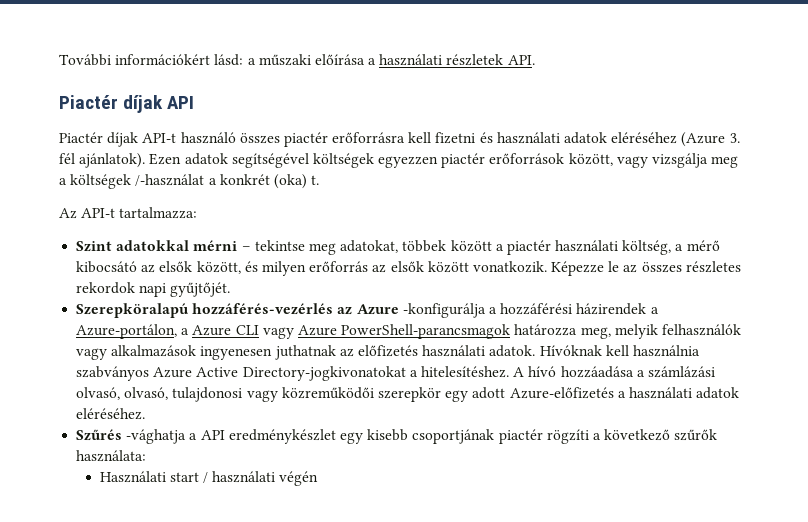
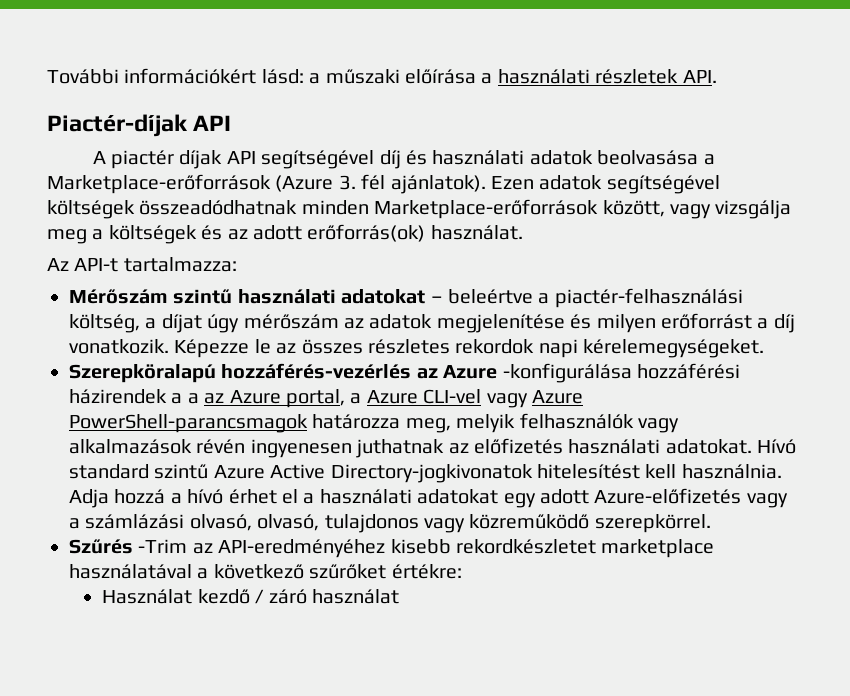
- Piactér díjak API
- Piactér díjak API-t használó összes piactér erőforrásra kell fizetni és használati adatok eléréséhez (Azure 3. fél ajánlatok).
+ Piactér-díjak API
+ A piactér díjak API segítségével díj és használati adatok beolvasása a Marketplace-erőforrások (Azure 3. fél ajánlatok).
- Ezen adatok segítségével költségek egyezzen piactér erőforrások között, vagy vizsgálja meg a költségek /-használat a konkrét (oka) t.
+ Ezen adatok segítségével költségek összeadódhatnak minden Marketplace-erőforrások között, vagy vizsgálja meg a költségek és az adott erőforrás(ok) használat.
  Az API-t tartalmazza:
- Szint adatokkal mérni – tekintse meg adatokat, többek között a piactér használati költség, a mérő kibocsátó az elsők között, és milyen erőforrás az elsők között vonatkozik.
+ Mérőszám szintű használati adatokat – beleértve a piactér-felhasználási költség, a díjat úgy mérőszám az adatok megjelenítése és milyen erőforrást a díj vonatkozik.
- Képezze le az összes részletes rekordok napi gyűjtőjét.
+ Képezze le az összes részletes rekordok napi kérelemegységeket.
- Szerepköralapú hozzáférés-vezérlés az Azure -konfigurálja a hozzáférési házirendek a Azure-portálon, a Azure CLI vagy Azure PowerShell-parancsmagok határozza meg, melyik felhasználók vagy alkalmazások ingyenesen juthatnak az előfizetés használati adatok. Hívóknak kell használnia szabványos Azure Active Directory-jogkivonatokat a hitelesítéshez. A hívó hozzáadása a számlázási olvasó, olvasó, tulajdonosi vagy közreműködői szerepkör egy adott Azure-előfizetés a használati adatok eléréséhez.
- Szűrés -vághatja a API eredménykészlet egy kisebb csoportjának piactér rögzíti a következő szűrők használata:
- Használati start / használati végén
+ Szerepköralapú hozzáférés-vezérlés az Azure -konfigurálása hozzáférési házirendek a a az Azure portal, a Azure CLI-vel vagy Azure PowerShell-parancsmagok határozza meg, melyik felhasználók vagy alkalmazások révén ingyenesen juthatnak az előfizetés használati adatokat. Hívó standard szintű Azure Active Directory-jogkivonatok hitelesítést kell használnia. Adja hozzá a hívó érhet el a használati adatokat egy adott Azure-előfizetés vagy a számlázási olvasó, olvasó, tulajdonos vagy közreműködő szerepkörrel.
+ Szűrés -Trim az API-eredményéhez kisebb rekordkészletet marketplace használatával a következő szűrőket értékre:
+ Használat kezdő / záró használat

